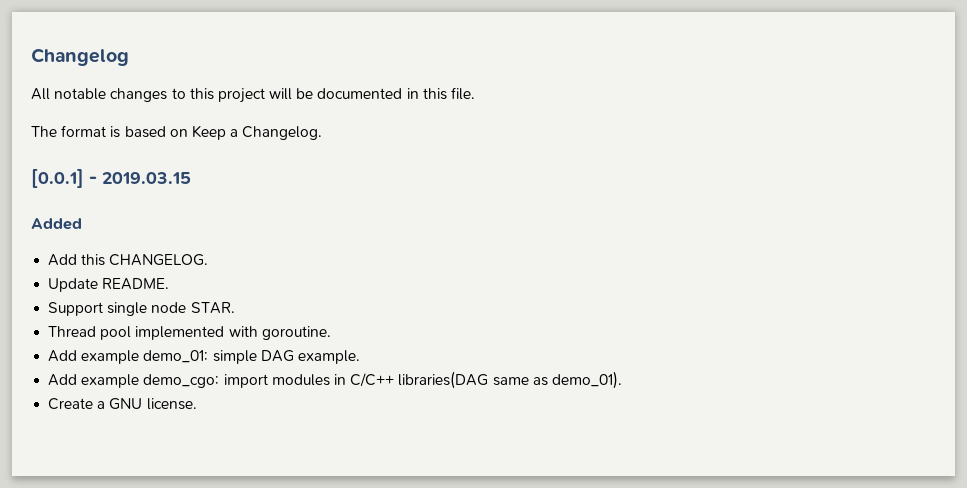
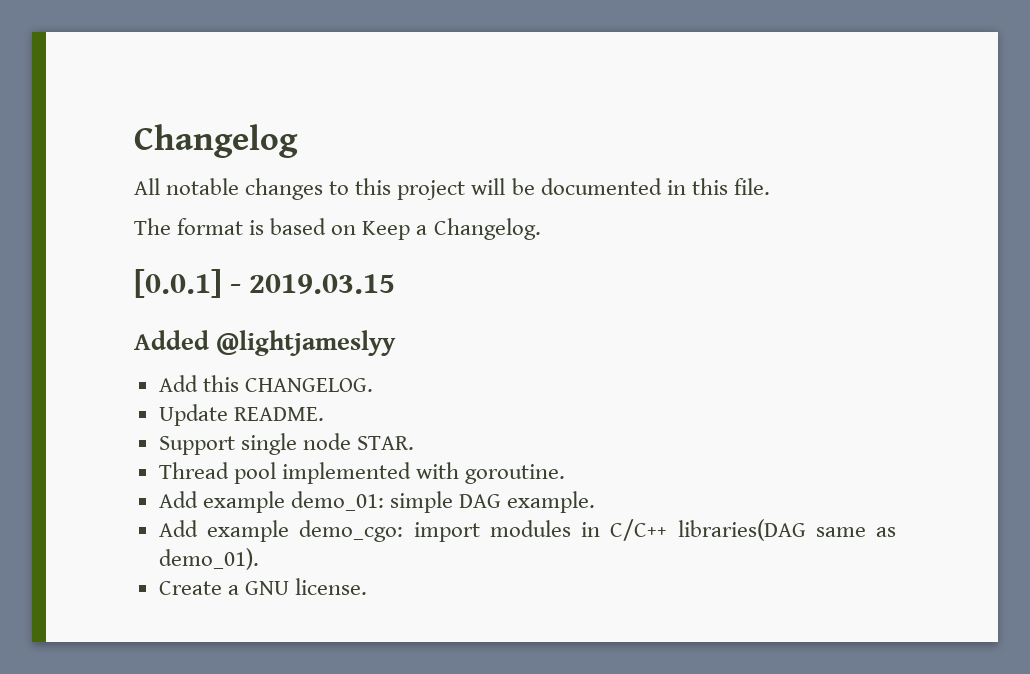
- Added
+ Added @lightjameslyy

